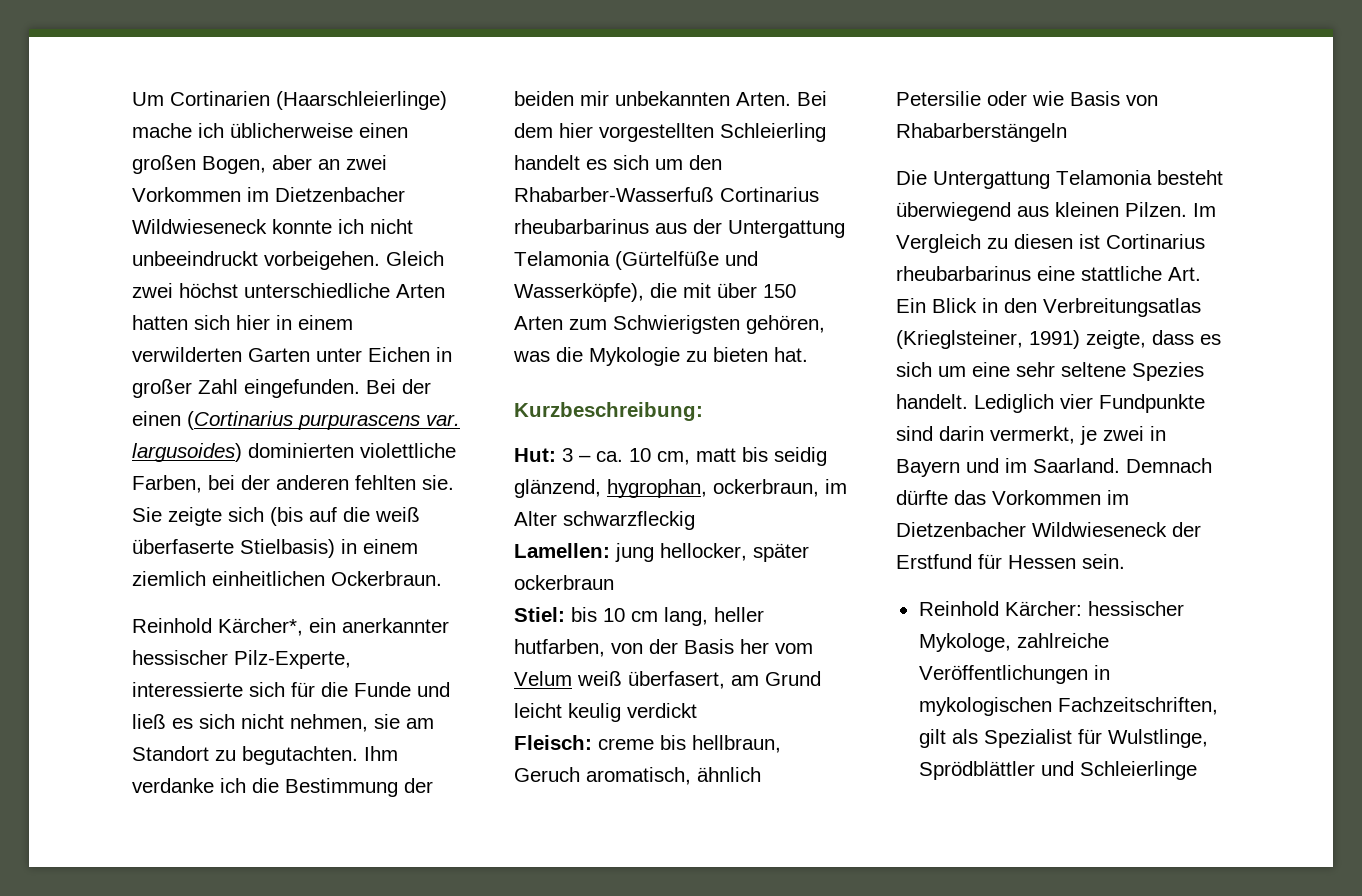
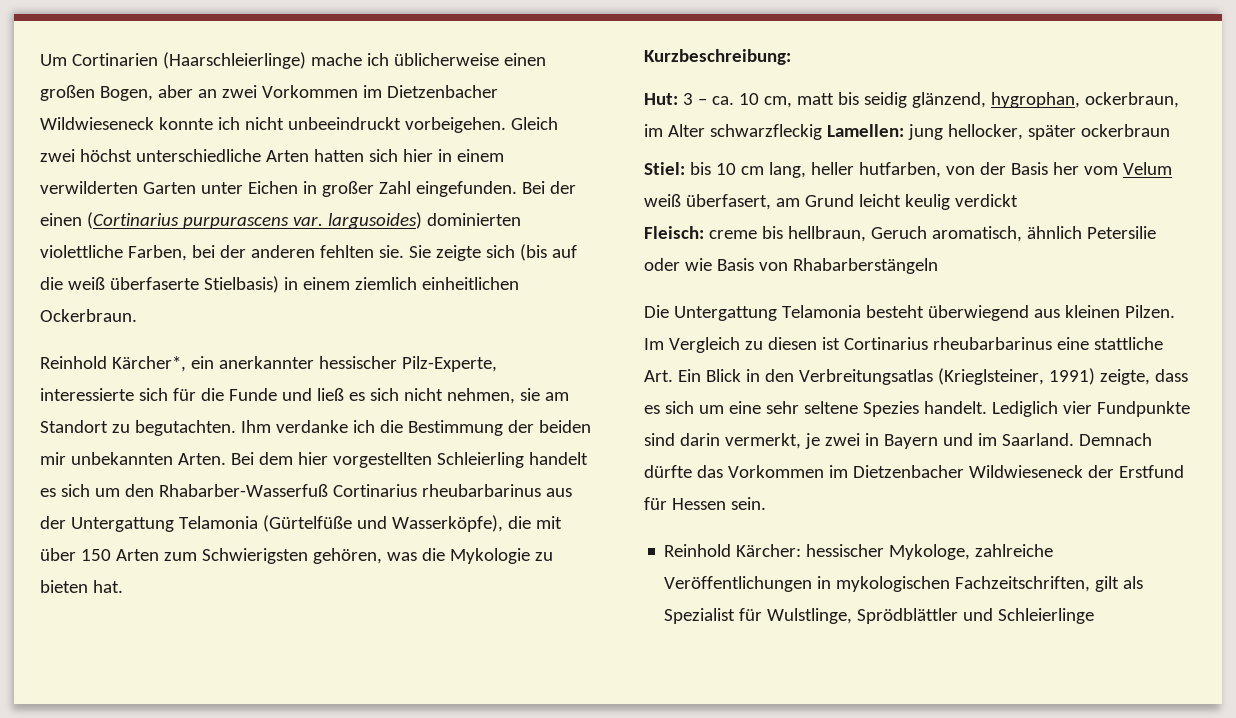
- Hut: 3 – ca. 10 cm, matt bis seidig glänzend, hygrophan, ockerbraun, im Alter schwarzfleckig
- Lamellen: jung hellocker, später ockerbraun
+ Hut: 3 – ca. 10 cm, matt bis seidig glänzend, hygrophan, ockerbraun, im Alter schwarzfleckig Lamellen: jung hellocker, später ockerbraun

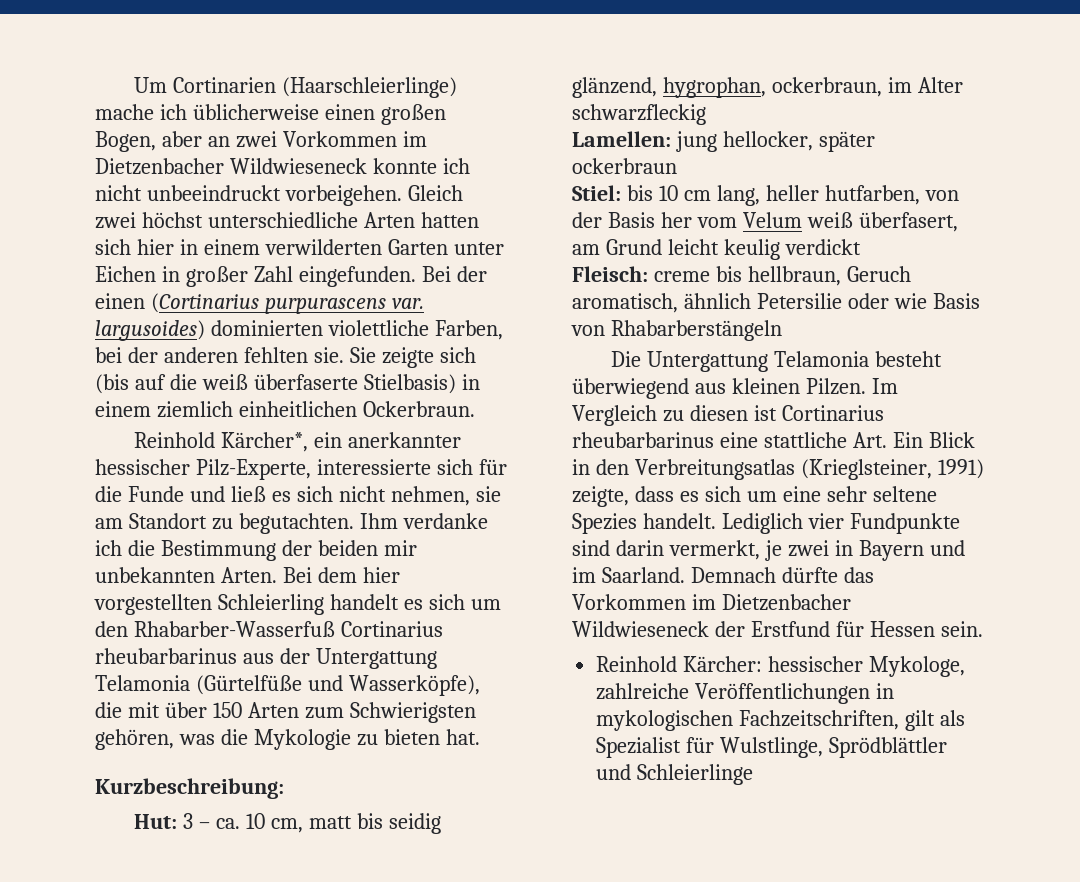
- Hut: 3 – ca. 10 cm, matt bis seidig glänzend, hygrophan, ockerbraun, im Alter schwarzfleckig Lamellen: jung hellocker, später ockerbraun
+ Hut: 3 – ca. 10 cm, matt bis seidig glänzend, hygrophan, ockerbraun, im Alter schwarzfleckig
+ Lamellen: jung hellocker, später ockerbraun

